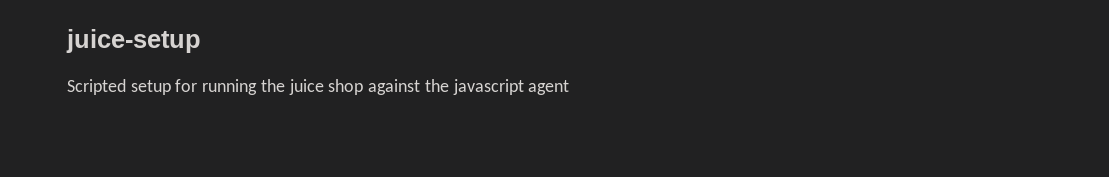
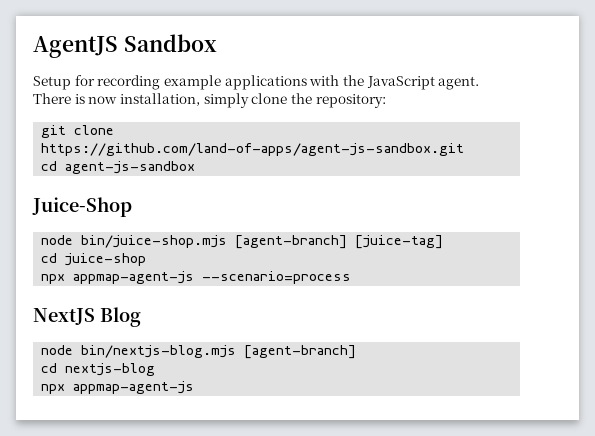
- juice-setup
- Scripted setup for running the juice shop against the javascript agent
+ AgentJS Sandbox
+ Setup for recording example applications with the JavaScript agent. There is now installation, simply clone the repository:
+ git clone https://github.com/land-of-apps/agent-js-sandbox.git
+ cd agent-js-sandbox
+ Juice-Shop
+ node bin/juice-shop.mjs [agent-branch] [juice-tag]
+ cd juice-shop
+ npx appmap-agent-js --scenario=process
+ NextJS Blog
+ node bin/nextjs-blog.mjs [agent-branch]
+ cd nextjs-blog
+ npx appmap-agent-js

